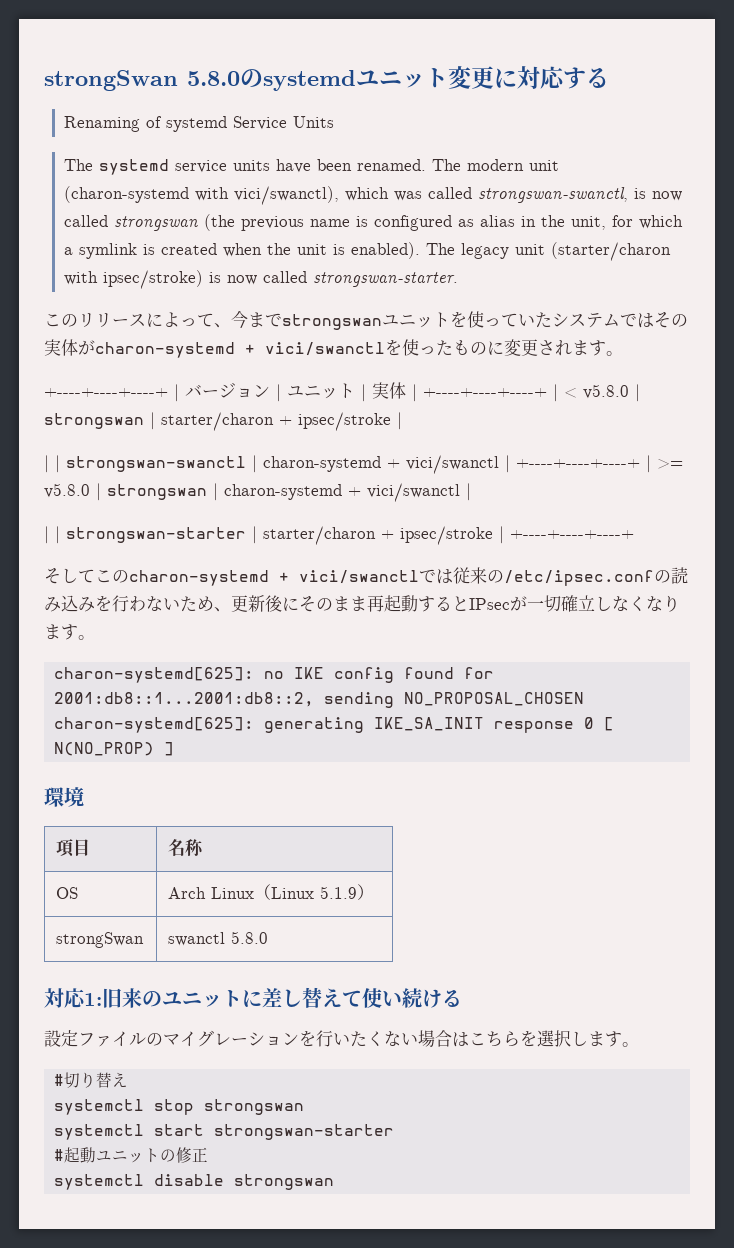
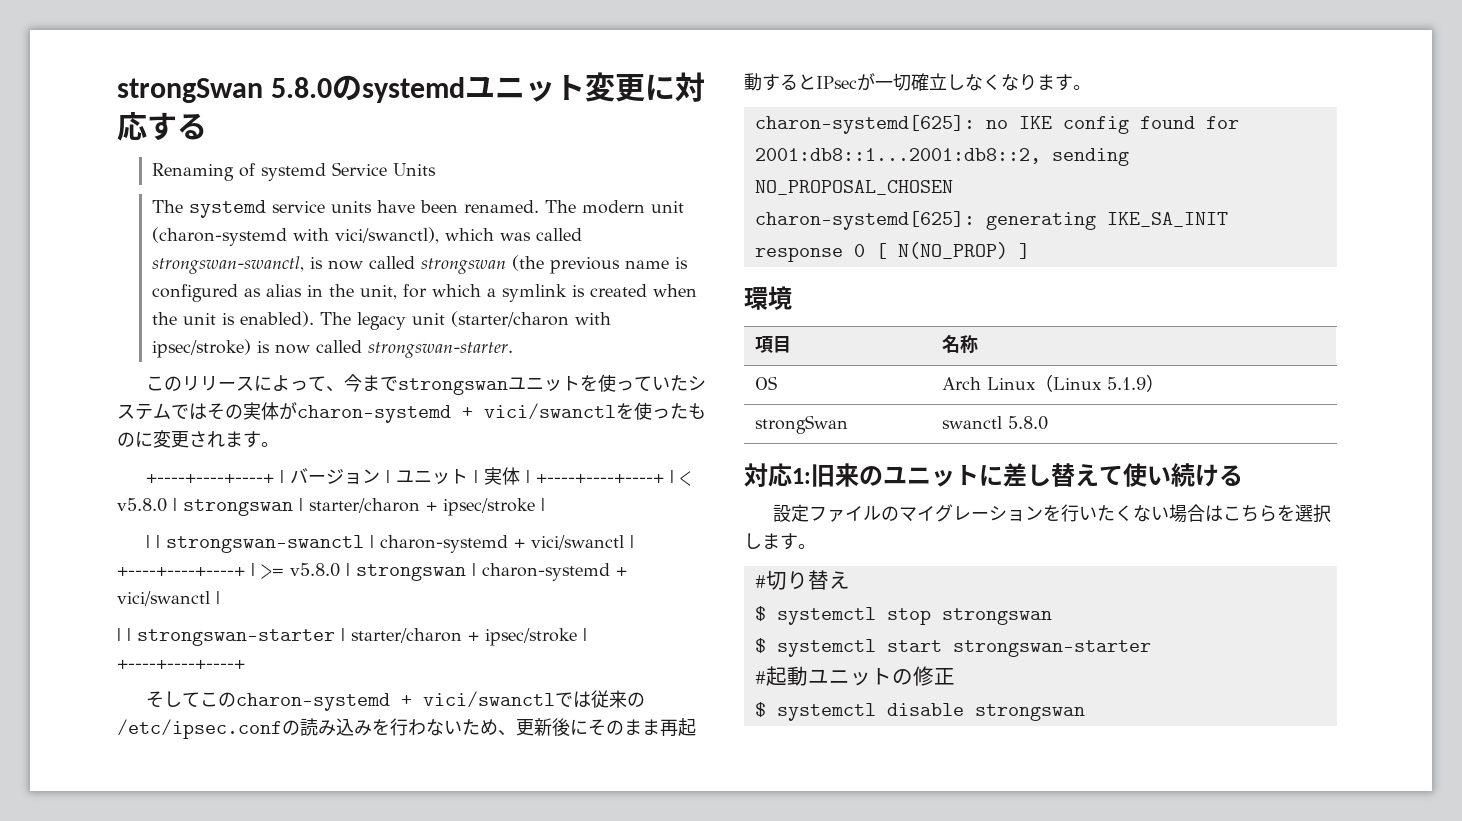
- systemctl stop strongswan
+ $ systemctl stop strongswan
- systemctl start strongswan-starter
+ $ systemctl start strongswan-starter
- systemctl disable strongswan
+ $ systemctl disable strongswan

